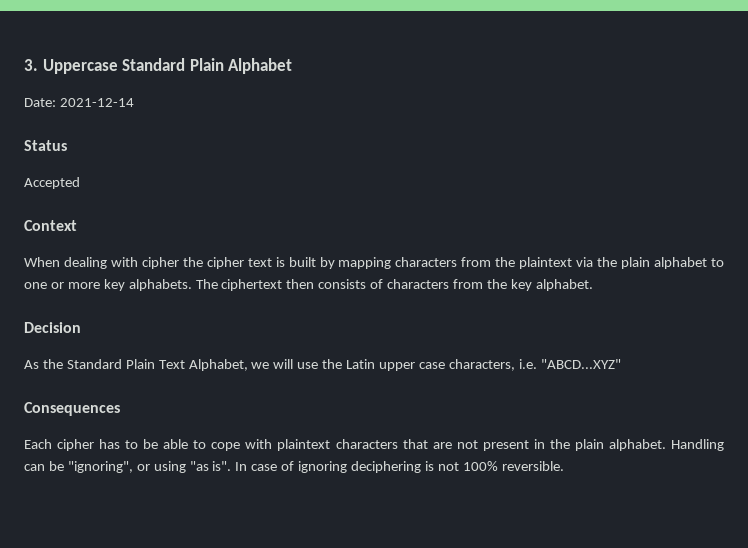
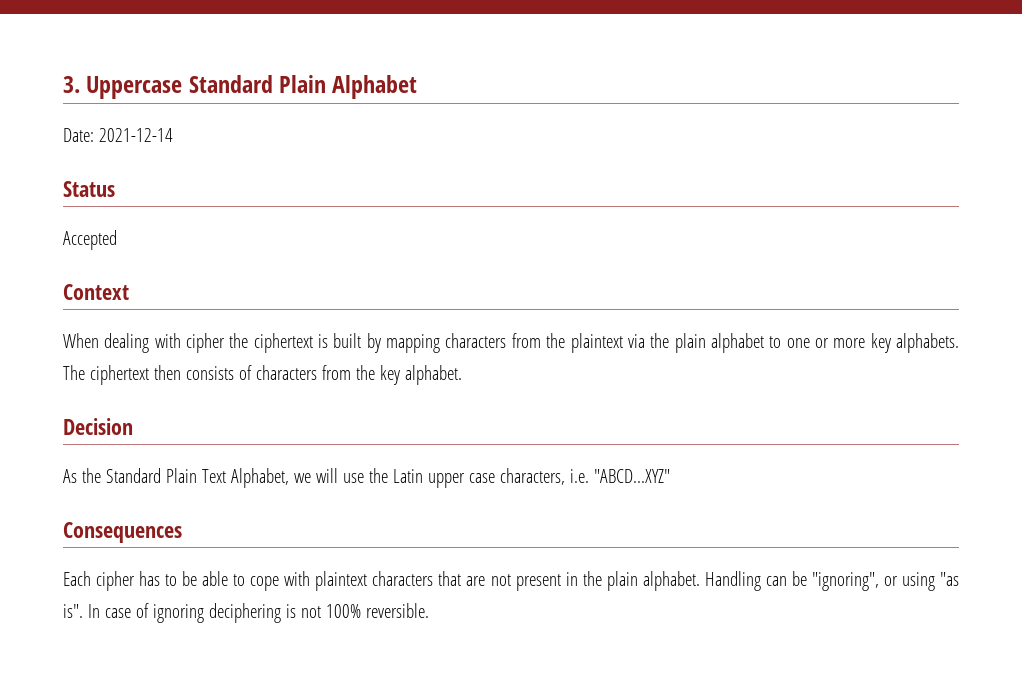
- When dealing with cipher the cipher text is built by mapping characters from the plaintext via the plain alphabet to one or more key alphabets.
+ When dealing with cipher the ciphertext is built by mapping characters from the plaintext via the plain alphabet to one or more key alphabets.

